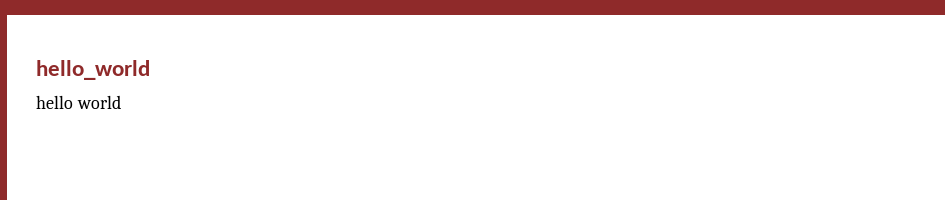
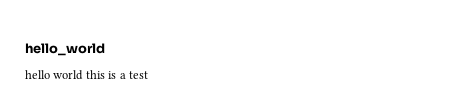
- hello world
+ hello world this is a test

